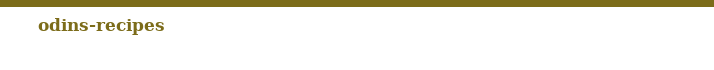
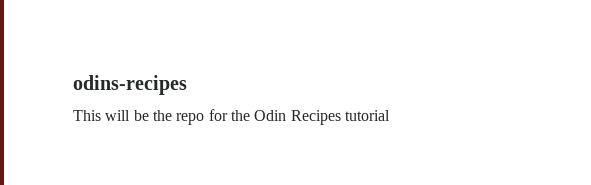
+ This will be the repo for the Odin Recipes tutorial

